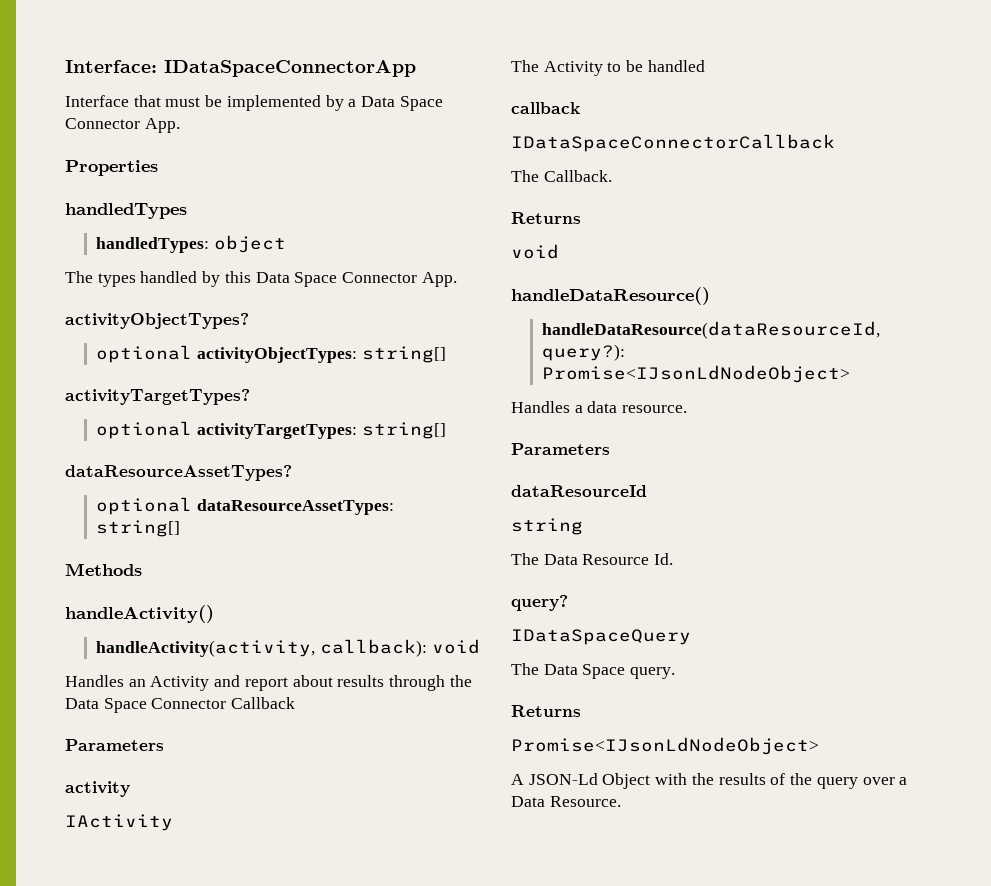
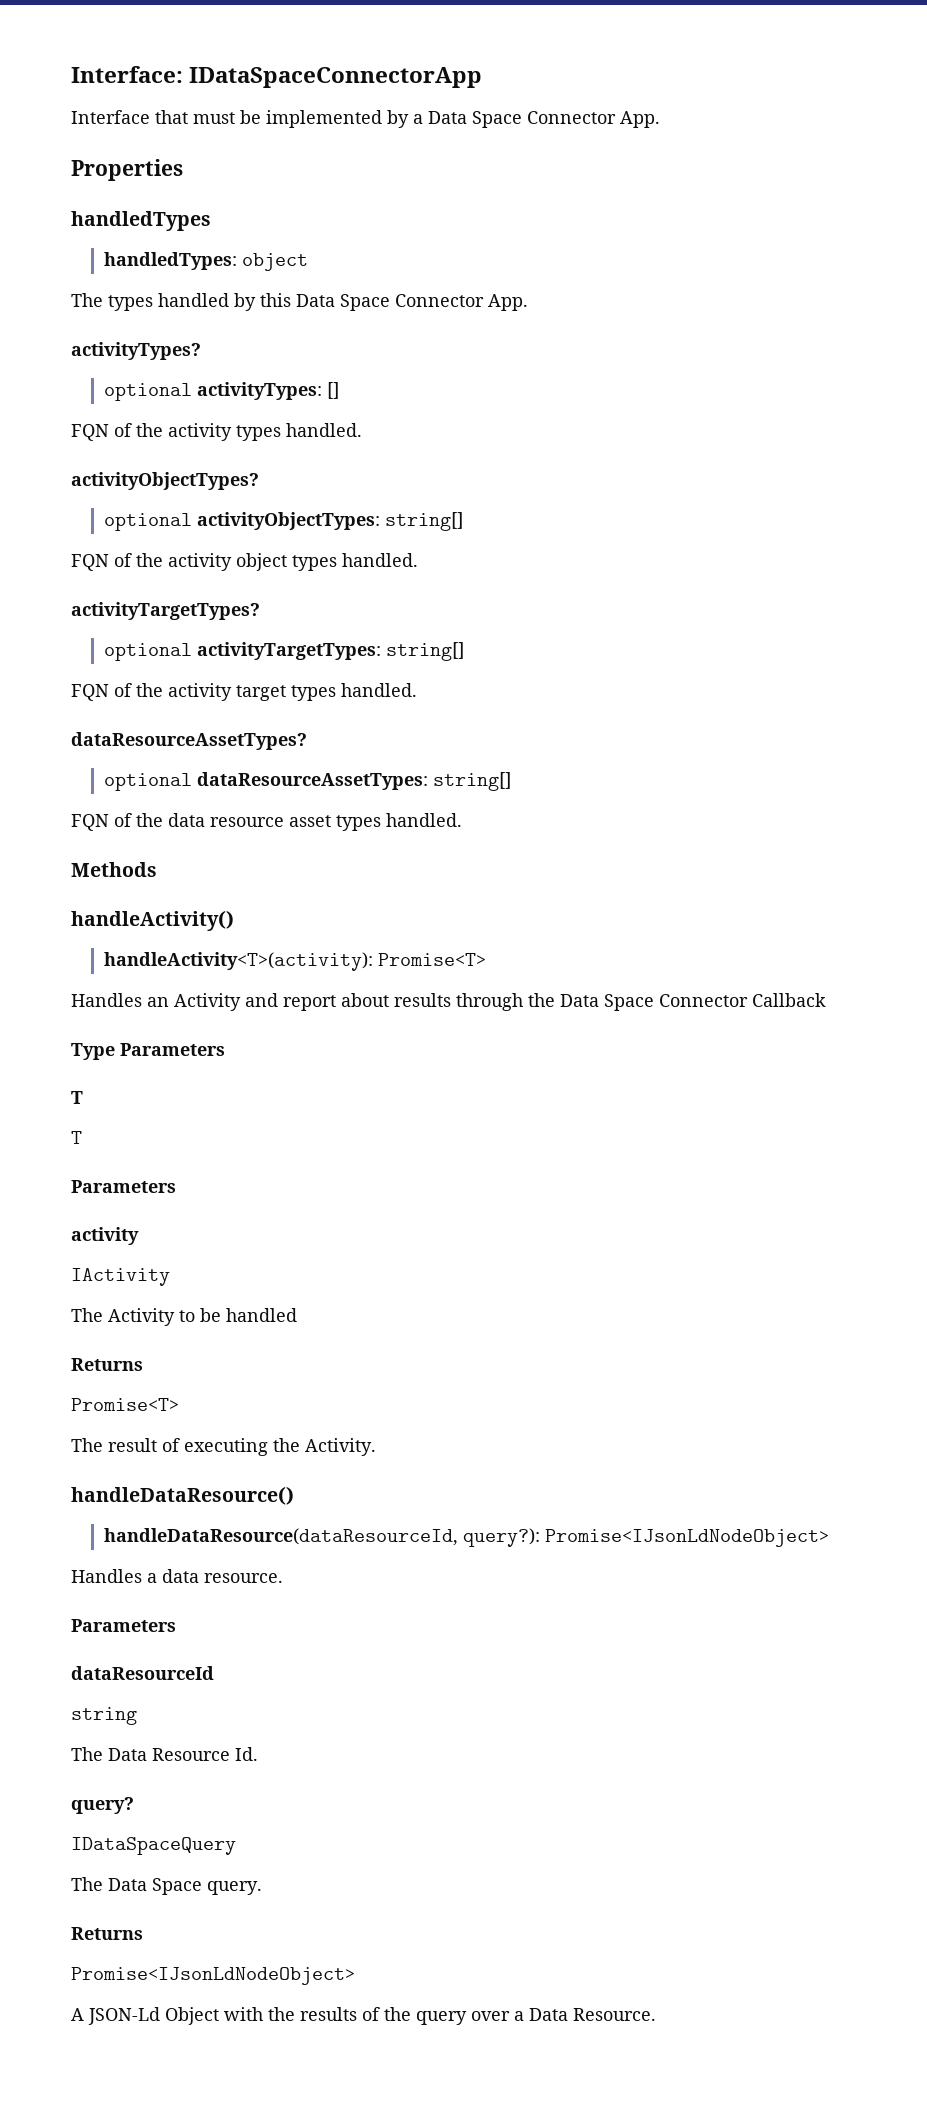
+ activityTypes?
+ optional activityTypes: []
+ FQN of the activity types handled.
  activityObjectTypes?
  optional activityObjectTypes: string[]
+ FQN of the activity object types handled.
  activityTargetTypes?
  optional activityTargetTypes: string[]
+ FQN of the activity target types handled.
  dataResourceAssetTypes?
  optional dataResourceAssetTypes: string[]
+ FQN of the data resource asset types handled.
- handleActivity(activity, callback): void
+ handleActivity<T>(activity): Promise<T>
+ Type Parameters
+ T
+ T
  The Activity to be handled
- callback
- IDataSpaceConnectorCallback
- The Callback.
  Returns
- void
+ Promise<T>
+ The result of executing the Activity.

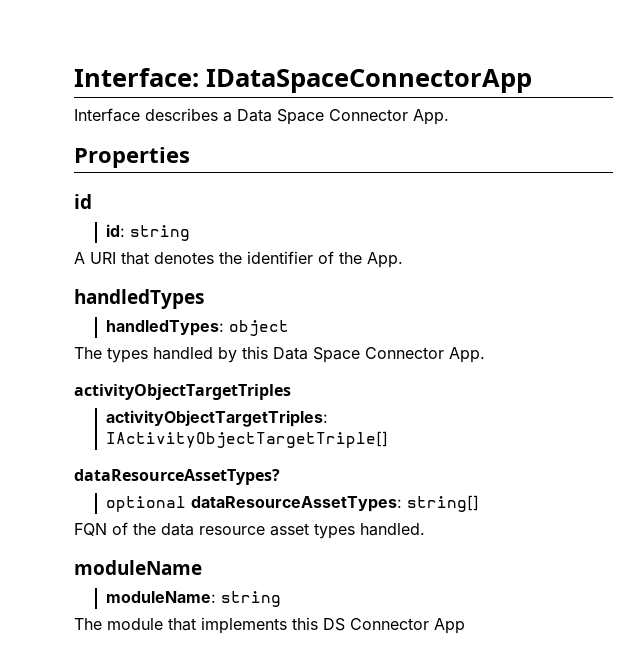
- Interface that must be implemented by a Data Space Connector App.
+ Interface describes a Data Space Connector App.
+ id
+ id: string
+ A URI that denotes the identifier of the App.
- activityTypes?
- optional activityTypes: []
- FQN of the activity types handled.
- activityObjectTypes?
- optional activityObjectTypes: string[]
- FQN of the activity object types handled.
- activityTargetTypes?
- optional activityTargetTypes: string[]
- FQN of the activity target types handled.
+ activityObjectTargetTriples
+ activityObjectTargetTriples: IActivityObjectTargetTriple[]
- Methods
- handleActivity()
- handleActivity<T>(activity): Promise<T>
- Handles an Activity and report about results through the Data Space Connector Callback
- Type Parameters
- T
- T
- Parameters
- activity
- IActivity
- The Activity to be handled
- Returns
- Promise<T>
- The result of executing the Activity.
- handleDataResource()
- handleDataResource(dataResourceId, query?): Promise<IJsonLdNodeObject>
- Handles a data resource.
- Parameters
- dataResourceId
- string
- The Data Resource Id.
- query?
- IDataSpaceQuery
- The Data Space query.
- Returns
- Promise<IJsonLdNodeObject>
- A JSON-Ld Object with the results of the query over a Data Resource.
+ moduleName
+ moduleName: string
+ The module that implements this DS Connector App

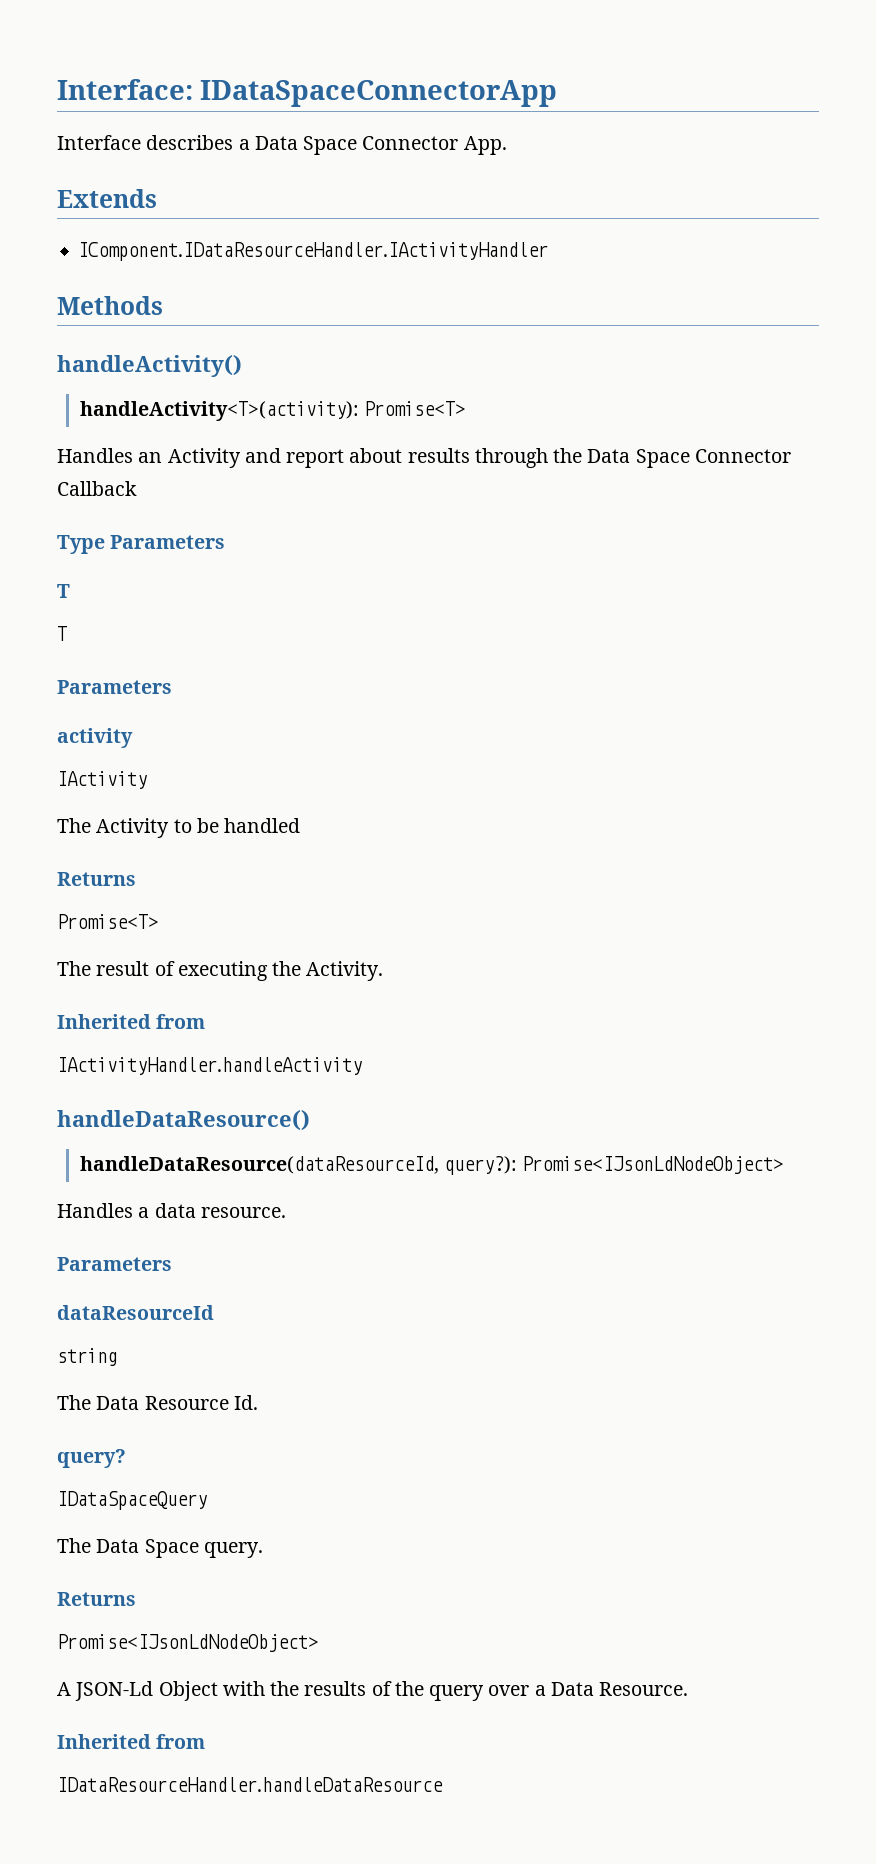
- Properties
- id
- id: string
- A URI that denotes the identifier of the App.
- handledTypes
- handledTypes: object
- The types handled by this Data Space Connector App.
- activityObjectTargetTriples
- activityObjectTargetTriples: IActivityObjectTargetTriple[]
- dataResourceAssetTypes?
- optional dataResourceAssetTypes: string[]
- FQN of the data resource asset types handled.
- moduleName
- moduleName: string
- The module that implements this DS Connector App
+ Extends
+ IComponent.IDataResourceHandler.IActivityHandler
+ Methods
+ handleActivity()
+ handleActivity<T>(activity): Promise<T>
+ Handles an Activity and report about results through the Data Space Connector Callback
+ Type Parameters
+ T
+ T
+ Parameters
+ activity
+ IActivity
+ The Activity to be handled
+ Returns
+ Promise<T>
+ The result of executing the Activity.
+ Inherited from
+ IActivityHandler.handleActivity
+ handleDataResource()
+ handleDataResource(dataResourceId, query?): Promise<IJsonLdNodeObject>
+ Handles a data resource.
+ Parameters
+ dataResourceId
+ string
+ The Data Resource Id.
+ query?
+ IDataSpaceQuery
+ The Data Space query.
+ Returns
+ Promise<IJsonLdNodeObject>
+ A JSON-Ld Object with the results of the query over a Data Resource.
+ Inherited from
+ IDataResourceHandler.handleDataResource

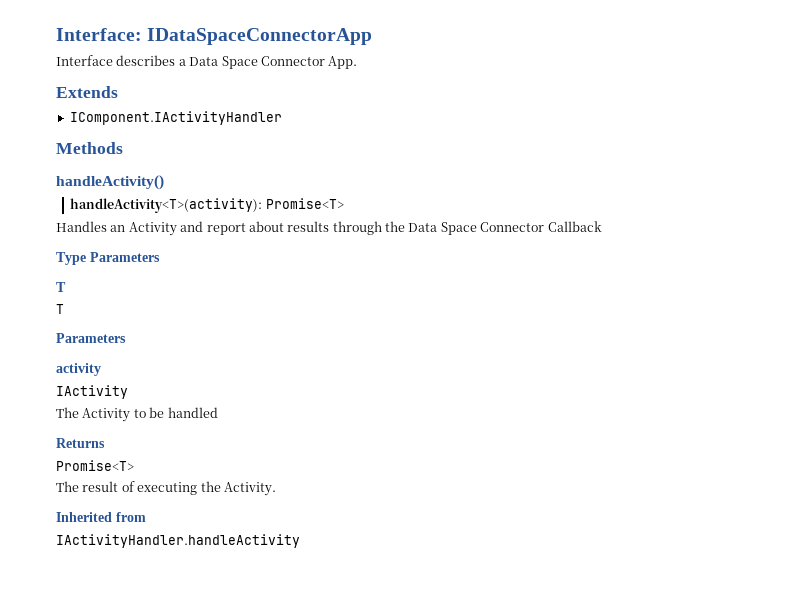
- IComponent.IDataResourceHandler.IActivityHandler
+ IComponent.IActivityHandler
- handleDataResource()
- handleDataResource(dataResourceId, query?): Promise<IJsonLdNodeObject>
- Handles a data resource.
- Parameters
- dataResourceId
- string
- The Data Resource Id.
- query?
- IDataSpaceQuery
- The Data Space query.
- Returns
- Promise<IJsonLdNodeObject>
- A JSON-Ld Object with the results of the query over a Data Resource.
- Inherited from
- IDataResourceHandler.handleDataResource

